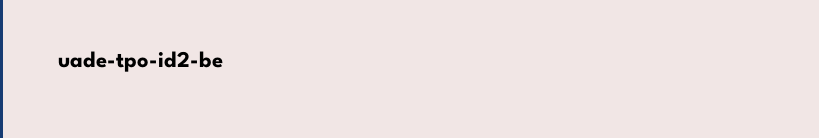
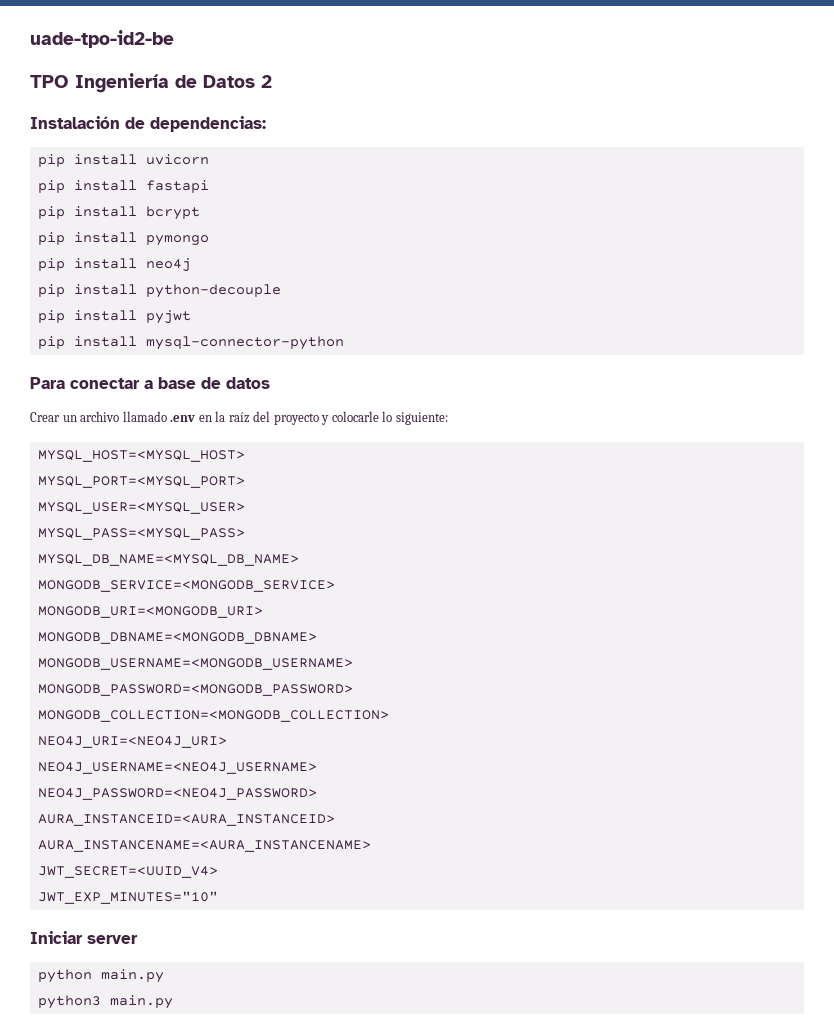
+ TPO Ingeniería de Datos 2
+ Instalación de dependencias:
+ pip install uvicorn
+ pip install fastapi
+ pip install bcrypt
+ pip install pymongo
+ pip install neo4j
+ pip install python-decouple
+ pip install pyjwt
+ pip install mysql-connector-python
+ Para conectar a base de datos
+ Crear un archivo llamado .env en la raíz del proyecto y colocarle lo siguiente:
+ MYSQL_HOST=<MYSQL_HOST>
+ MYSQL_PORT=<MYSQL_PORT>
+ MYSQL_USER=<MYSQL_USER>
+ MYSQL_PASS=<MYSQL_PASS>
+ MYSQL_DB_NAME=<MYSQL_DB_NAME>
+ MONGODB_SERVICE=<MONGODB_SERVICE>
+ MONGODB_URI=<MONGODB_URI>
+ MONGODB_DBNAME=<MONGODB_DBNAME>
+ MONGODB_USERNAME=<MONGODB_USERNAME>
+ MONGODB_PASSWORD=<MONGODB_PASSWORD>
+ MONGODB_COLLECTION=<MONGODB_COLLECTION>
+ NEO4J_URI=<NEO4J_URI>
+ NEO4J_USERNAME=<NEO4J_USERNAME>
+ NEO4J_PASSWORD=<NEO4J_PASSWORD>
+ AURA_INSTANCEID=<AURA_INSTANCEID>
+ AURA_INSTANCENAME=<AURA_INSTANCENAME>
+ JWT_SECRET=<UUID_V4>
+ JWT_EXP_MINUTES="10"
+ Iniciar server
+ python main.py
+ python3 main.py

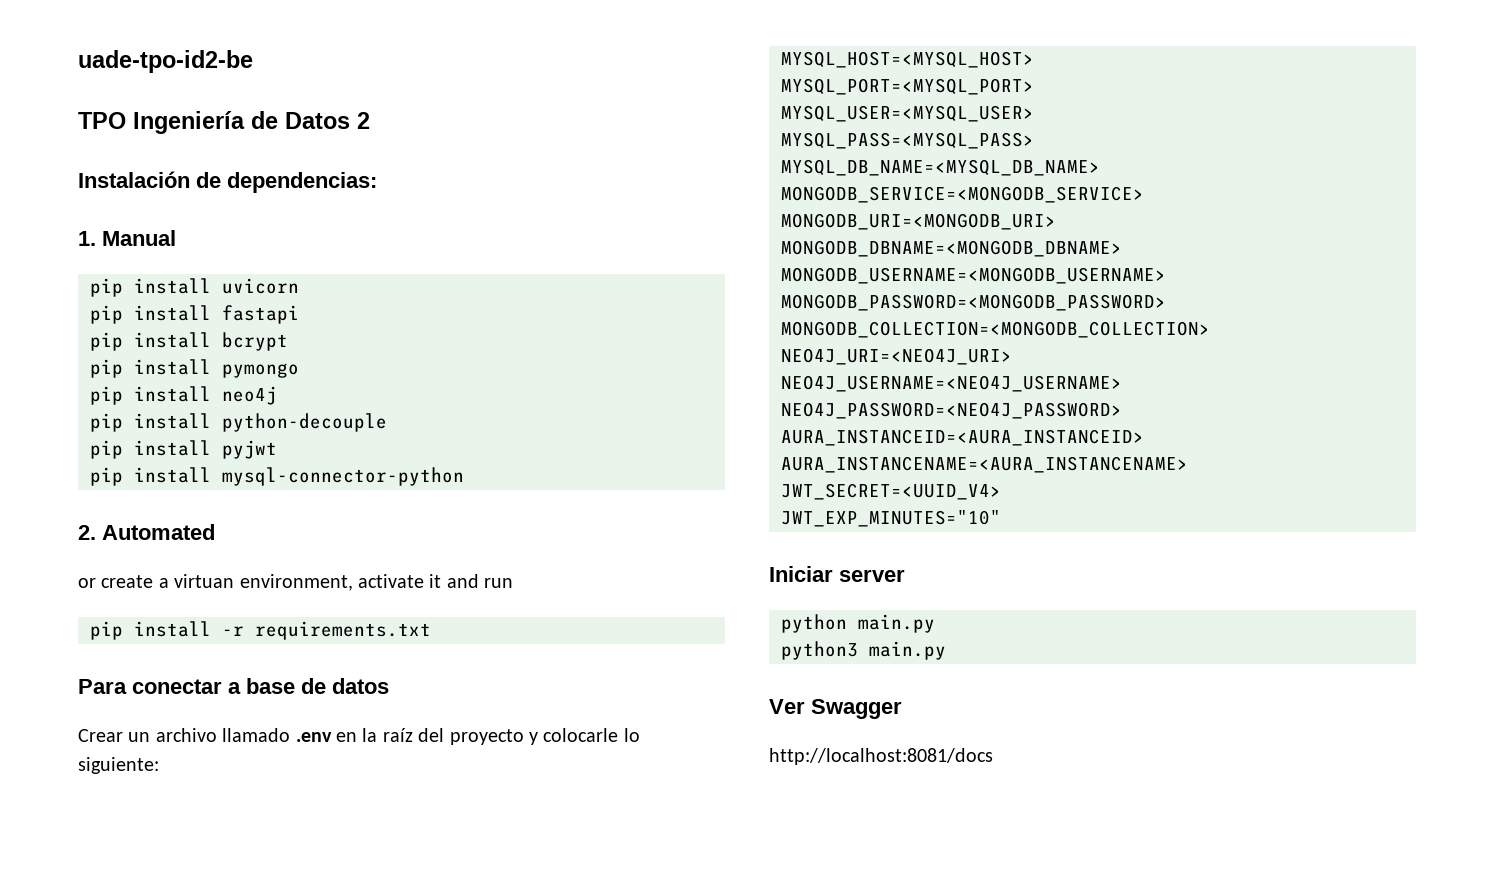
+ 1. Manual
+ 2. Automated
+ or create a virtuan environment, activate it and run
+ pip install -r requirements.txt
+ Ver Swagger
+ http://localhost:8081/docs

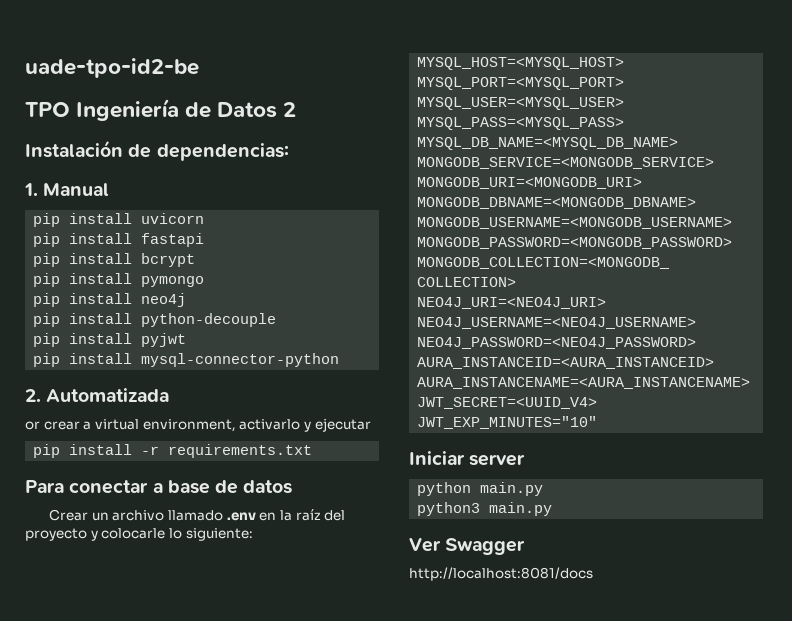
- 2. Automated
+ 2. Automatizada
- or create a virtuan environment, activate it and run
+ or crear a virtual environment, activarlo y ejecutar

